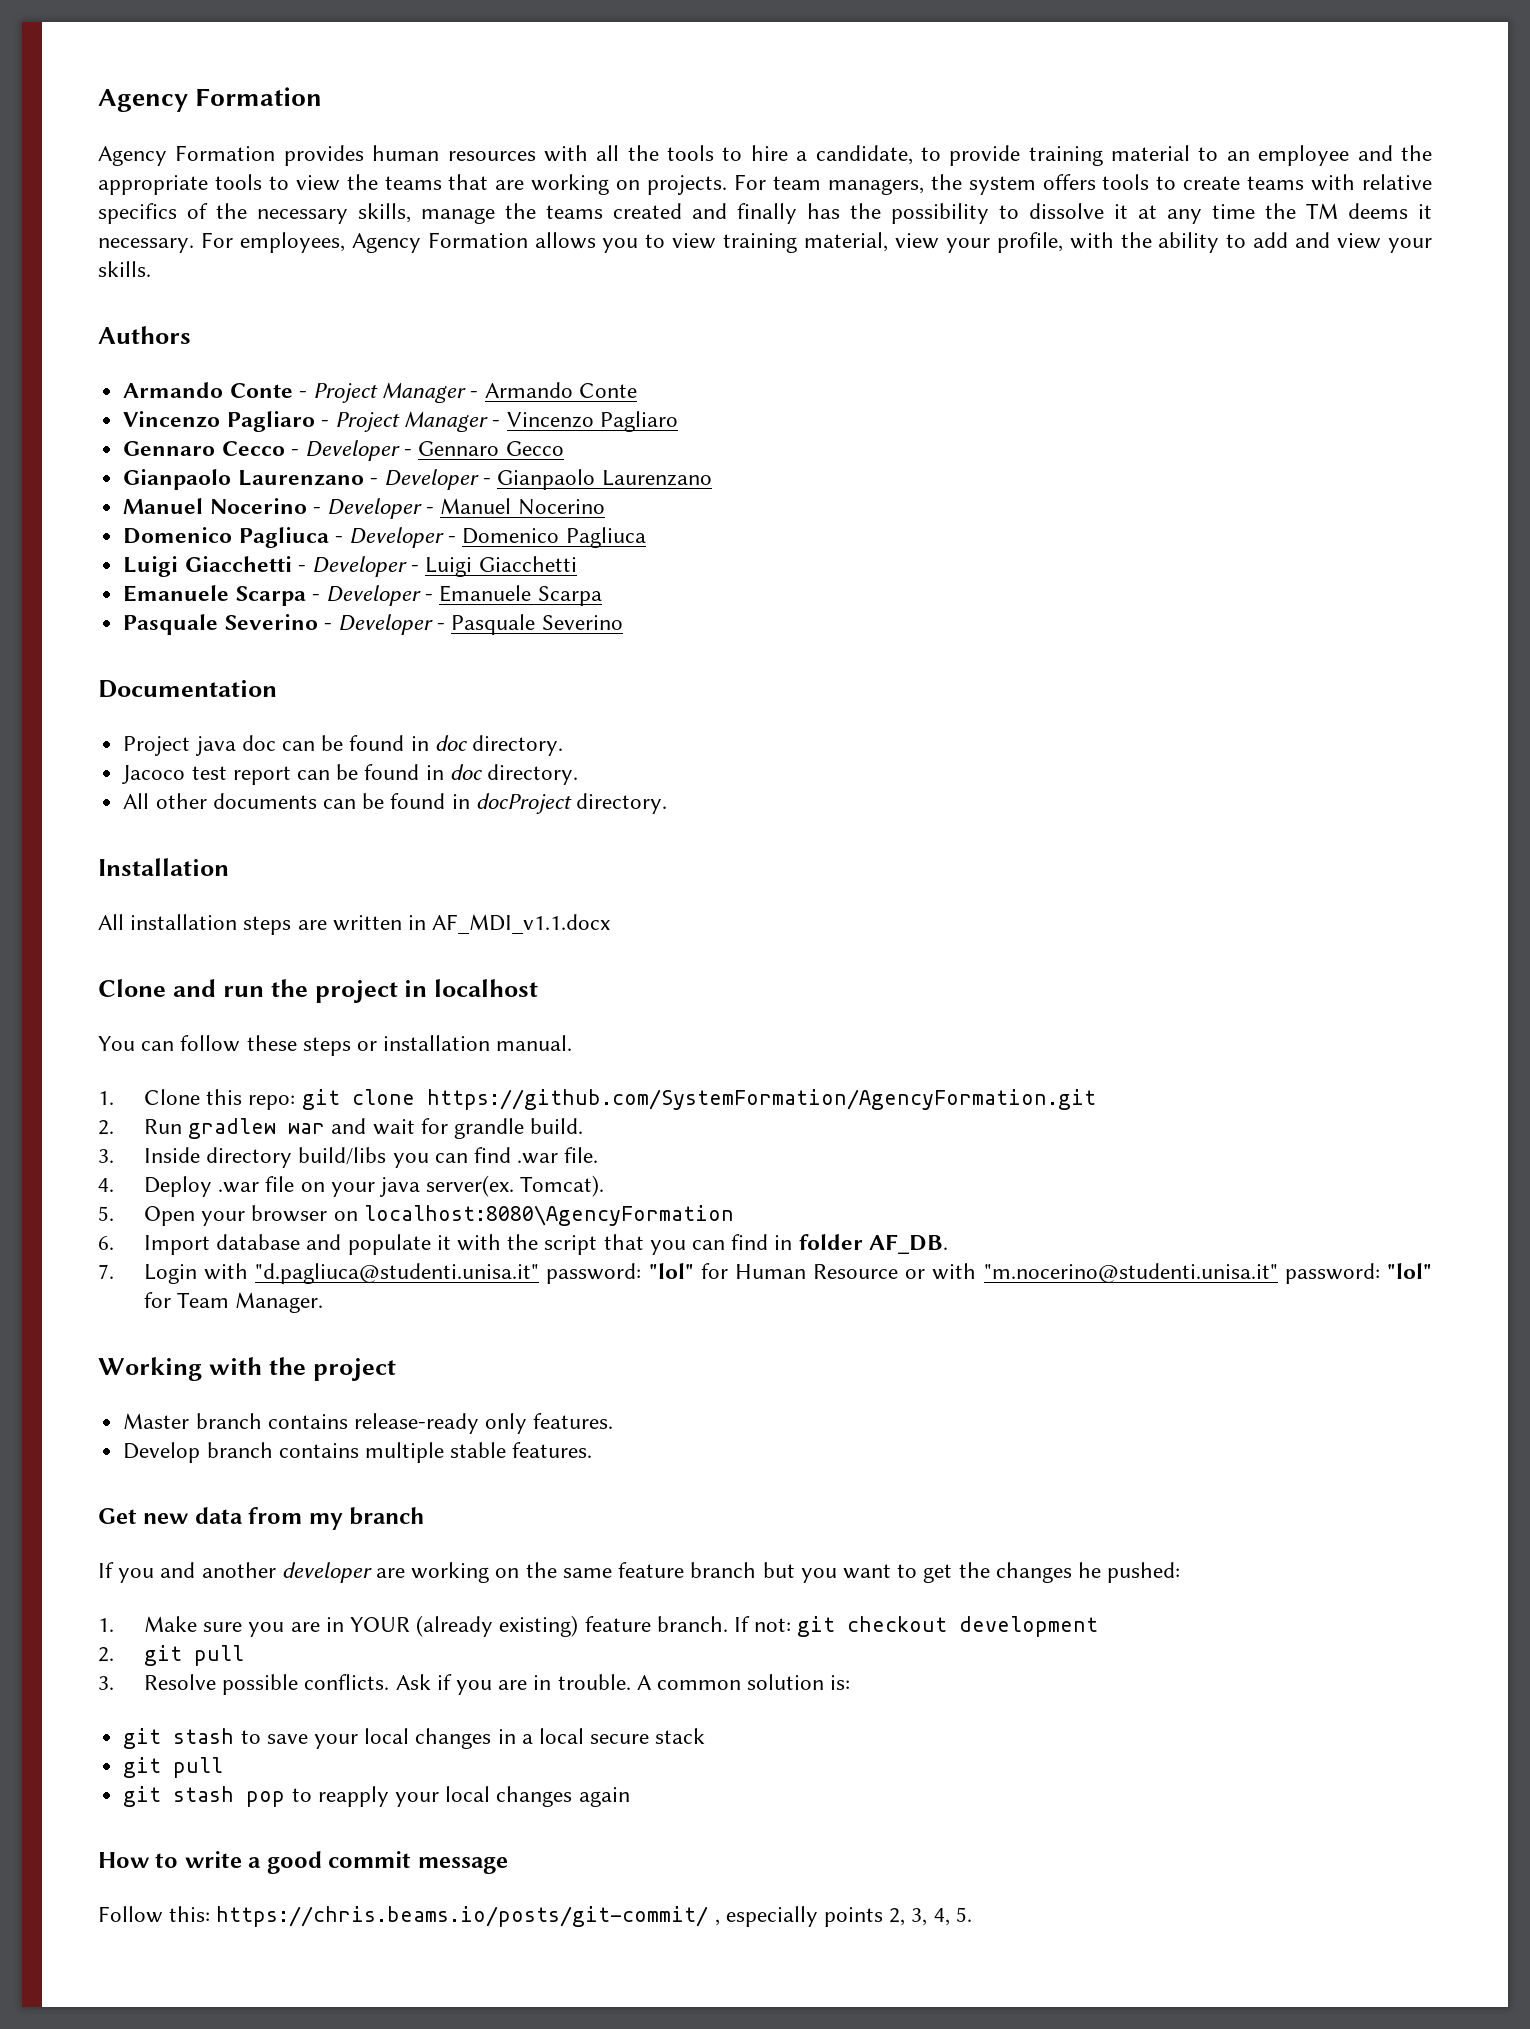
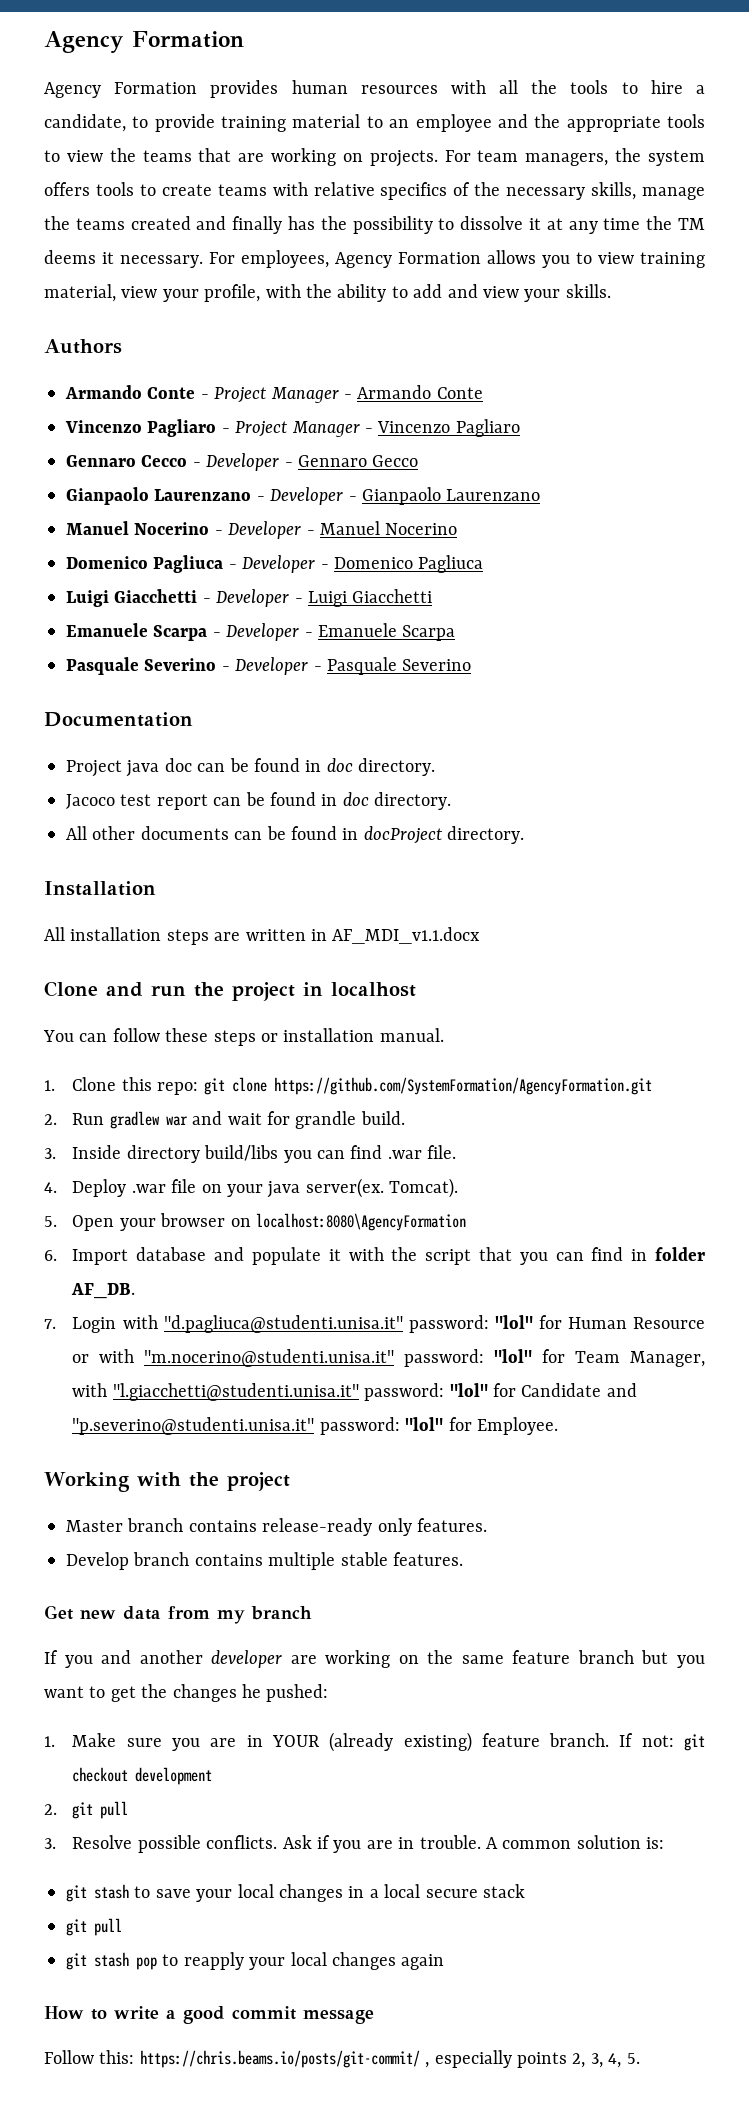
- 7. Login with "d.pagliuca@studenti.unisa.it" password: "lol" for Human Resource or with "m.nocerino@studenti.unisa.it" password: "lol" for Team Manager.
+ 7. Login with "d.pagliuca@studenti.unisa.it" password: "lol" for Human Resource or with "m.nocerino@studenti.unisa.it" password: "lol" for Team Manager, with "l.giacchetti@studenti.unisa.it" password: "lol" for Candidate and "p.severino@studenti.unisa.it" password: "lol" for Employee.

